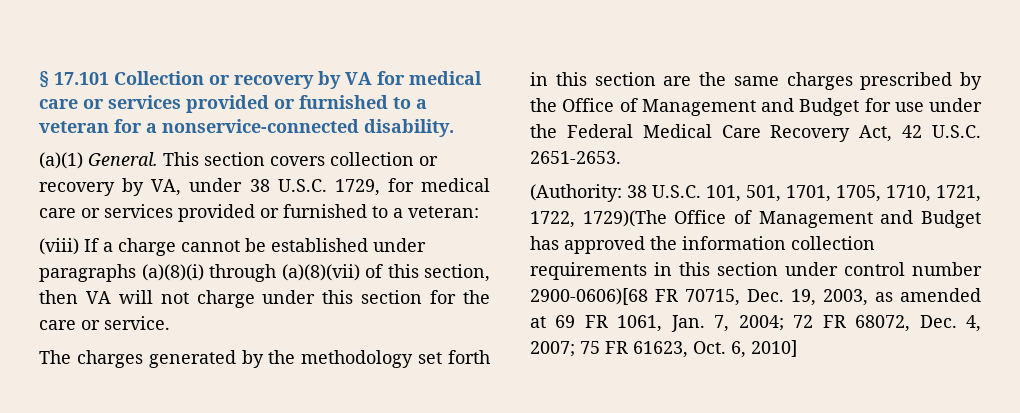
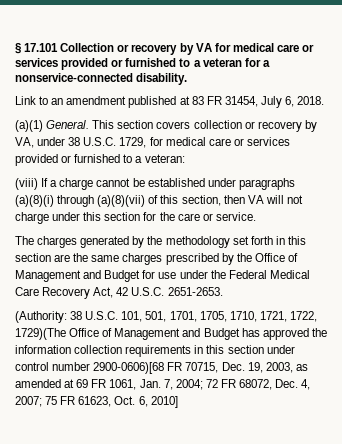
+ Link to an amendment published at 83 FR 31454, July 6, 2018.

